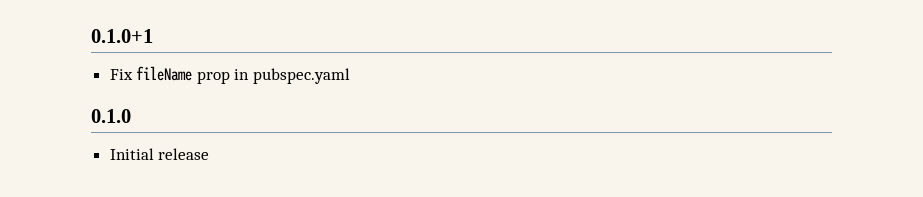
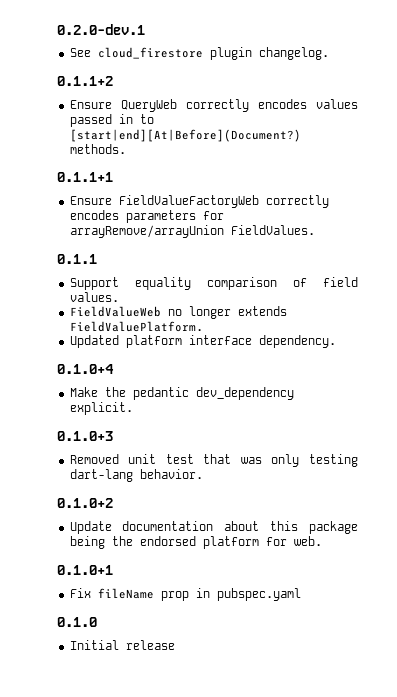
+ 0.2.0-dev.1
+ See cloud_firestore plugin changelog.
+ 0.1.1+2
+ Ensure QueryWeb correctly encodes values passed in to [start|end][At|Before](Document?) methods.
+ 0.1.1+1
+ Ensure FieldValueFactoryWeb correctly encodes parameters for arrayRemove/arrayUnion FieldValues.
+ 0.1.1
+ Support equality comparison of field values.
+ FieldValueWeb no longer extends FieldValuePlatform.
+ Updated platform interface dependency.
+ 0.1.0+4
+ Make the pedantic dev_dependency explicit.
+ 0.1.0+3
+ Removed unit test that was only testing dart-lang behavior.
+ 0.1.0+2
+ Update documentation about this package being the endorsed platform for web.

